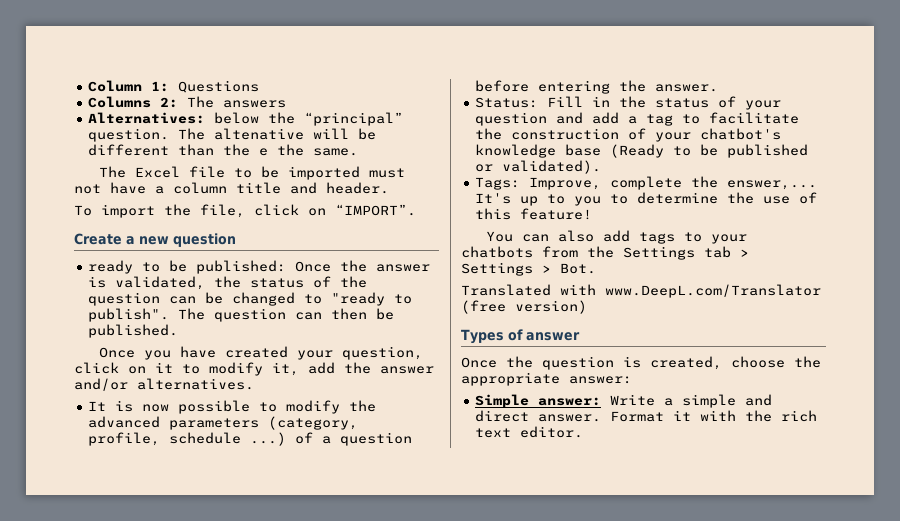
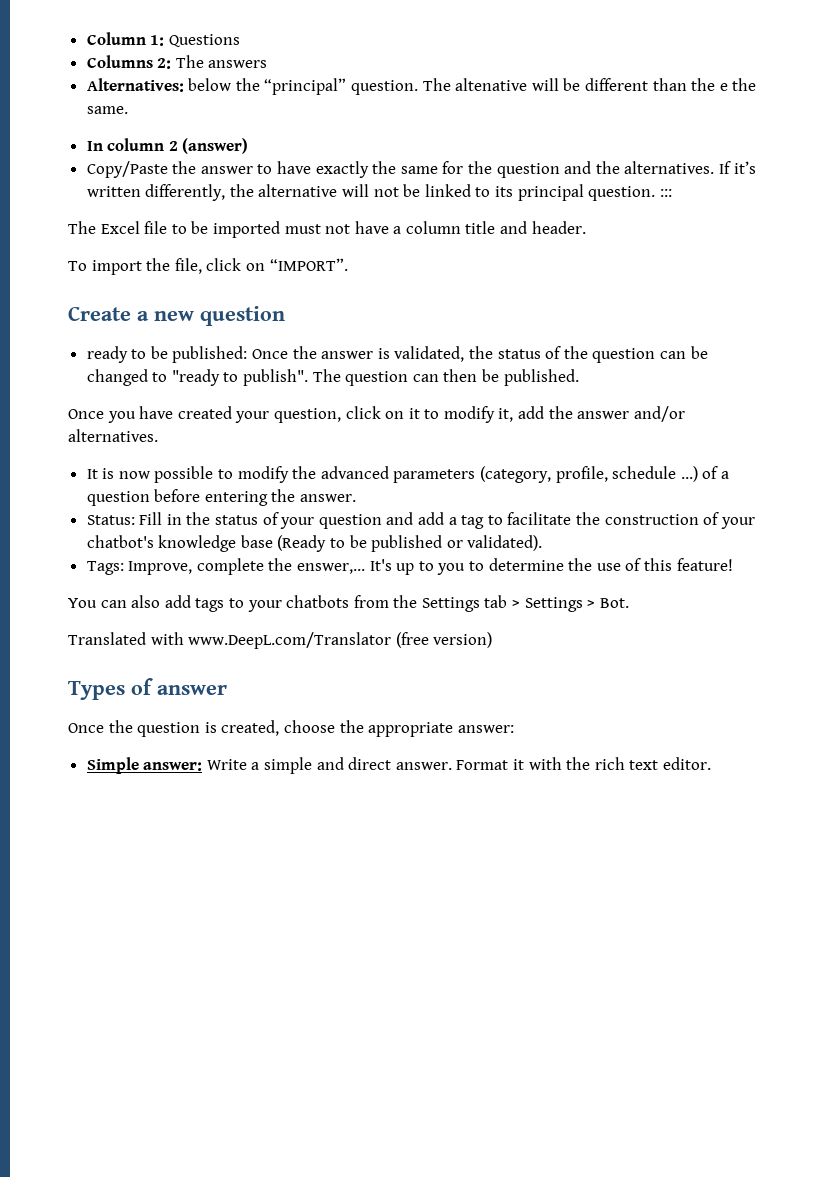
+ In column 2 (answer)
+ Copy/Paste the answer to have exactly the same for the question and the alternatives. If it’s written differently, the alternative will not be linked to its principal question. :::

